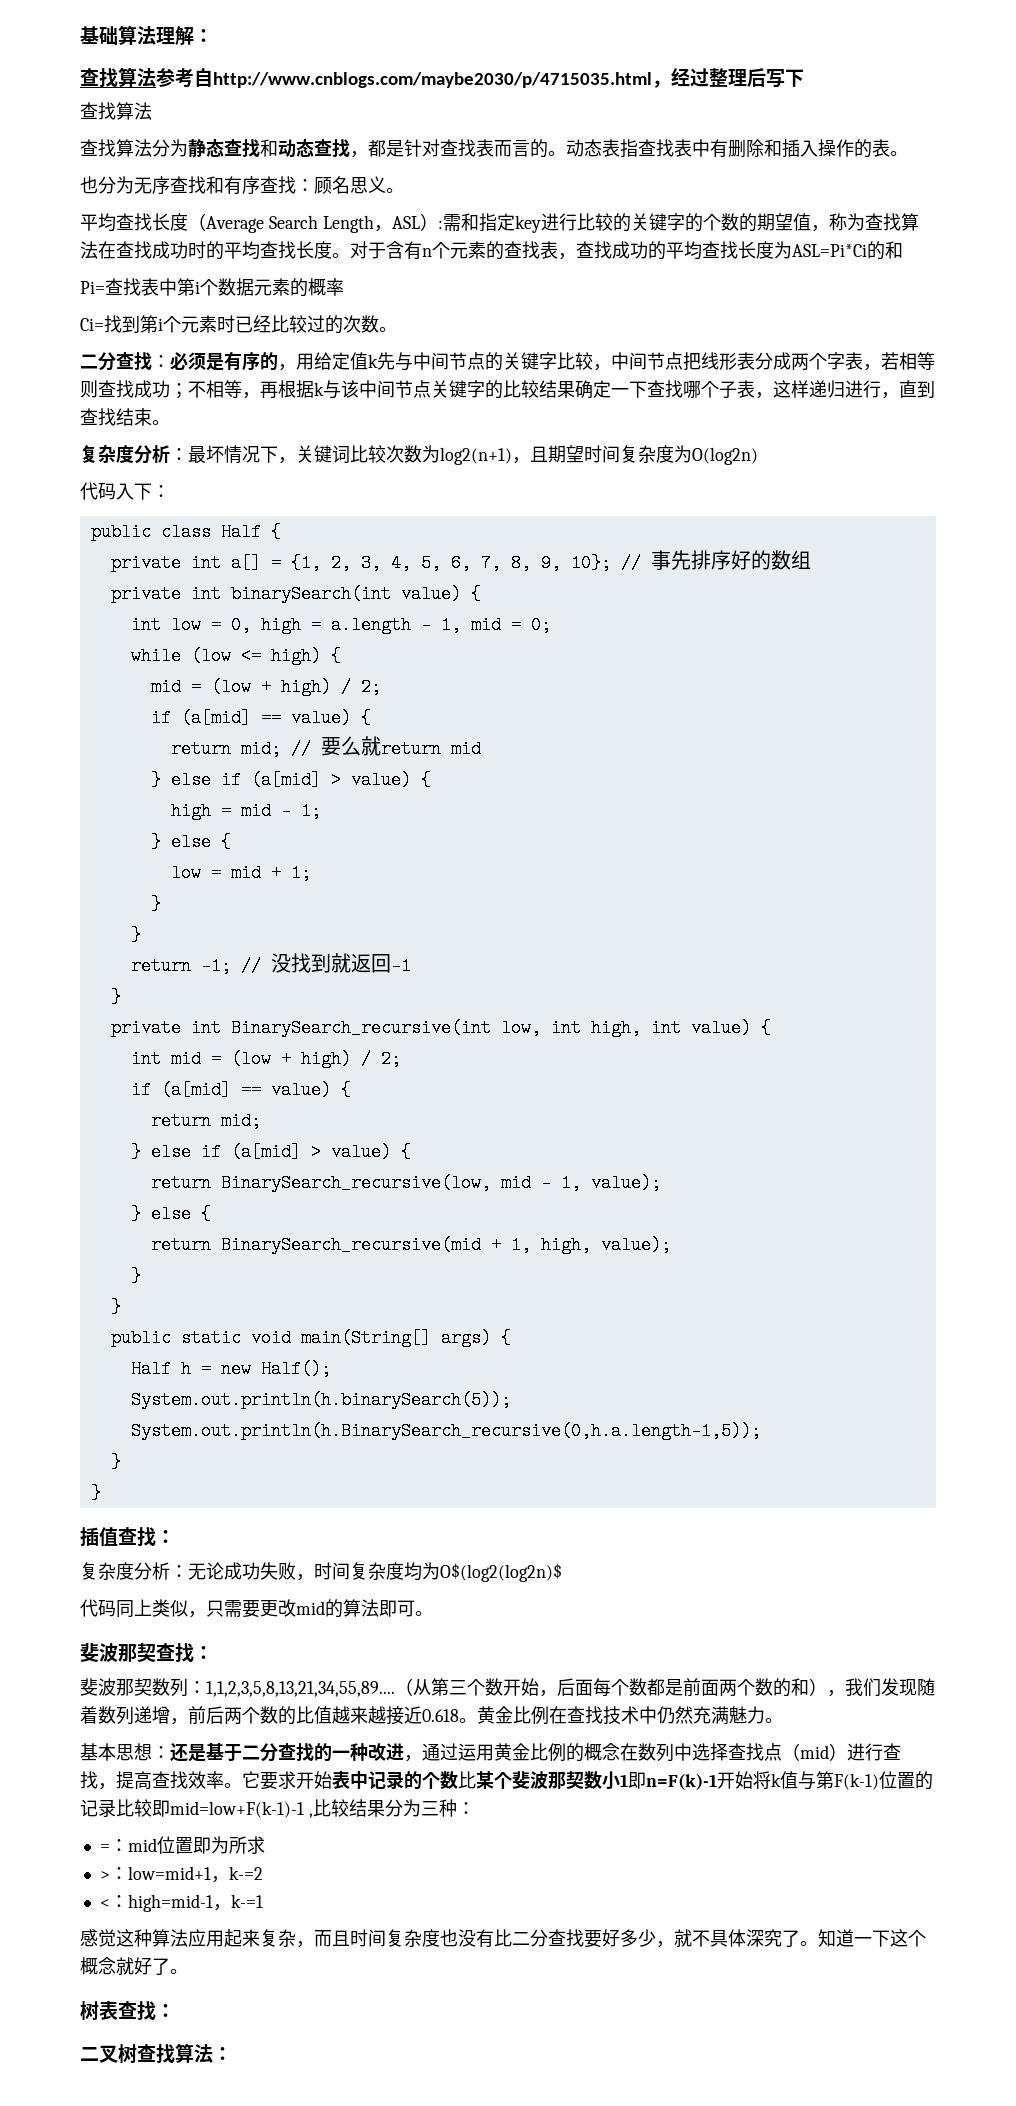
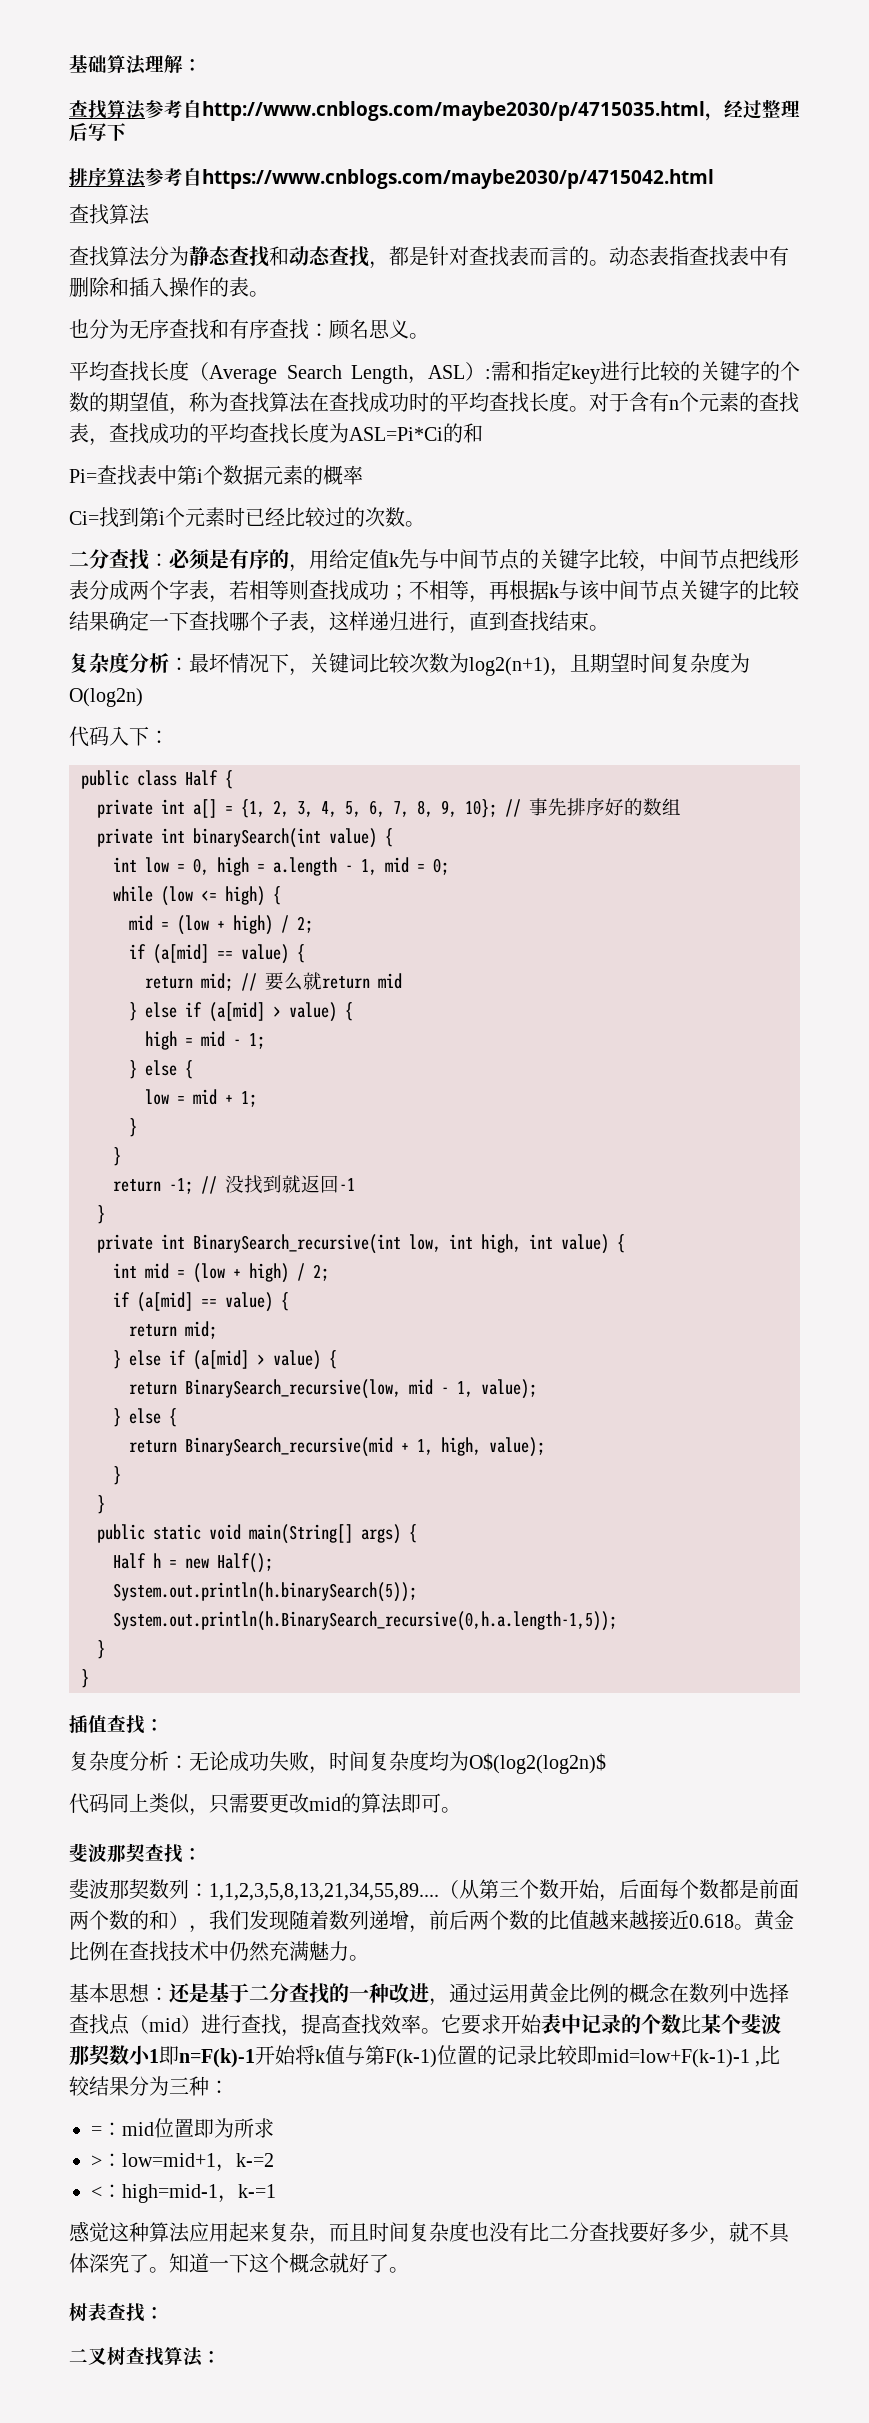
+ 排序算法参考自https://www.cnblogs.com/maybe2030/p/4715042.html

